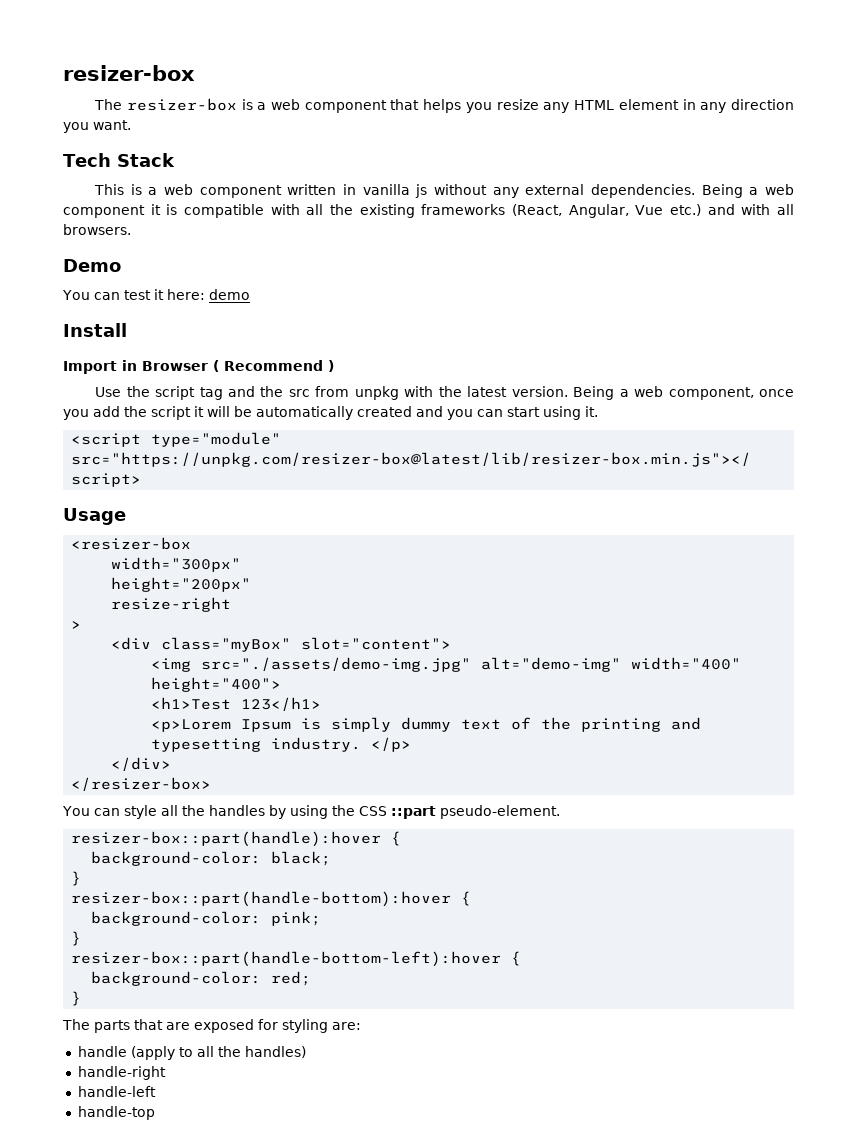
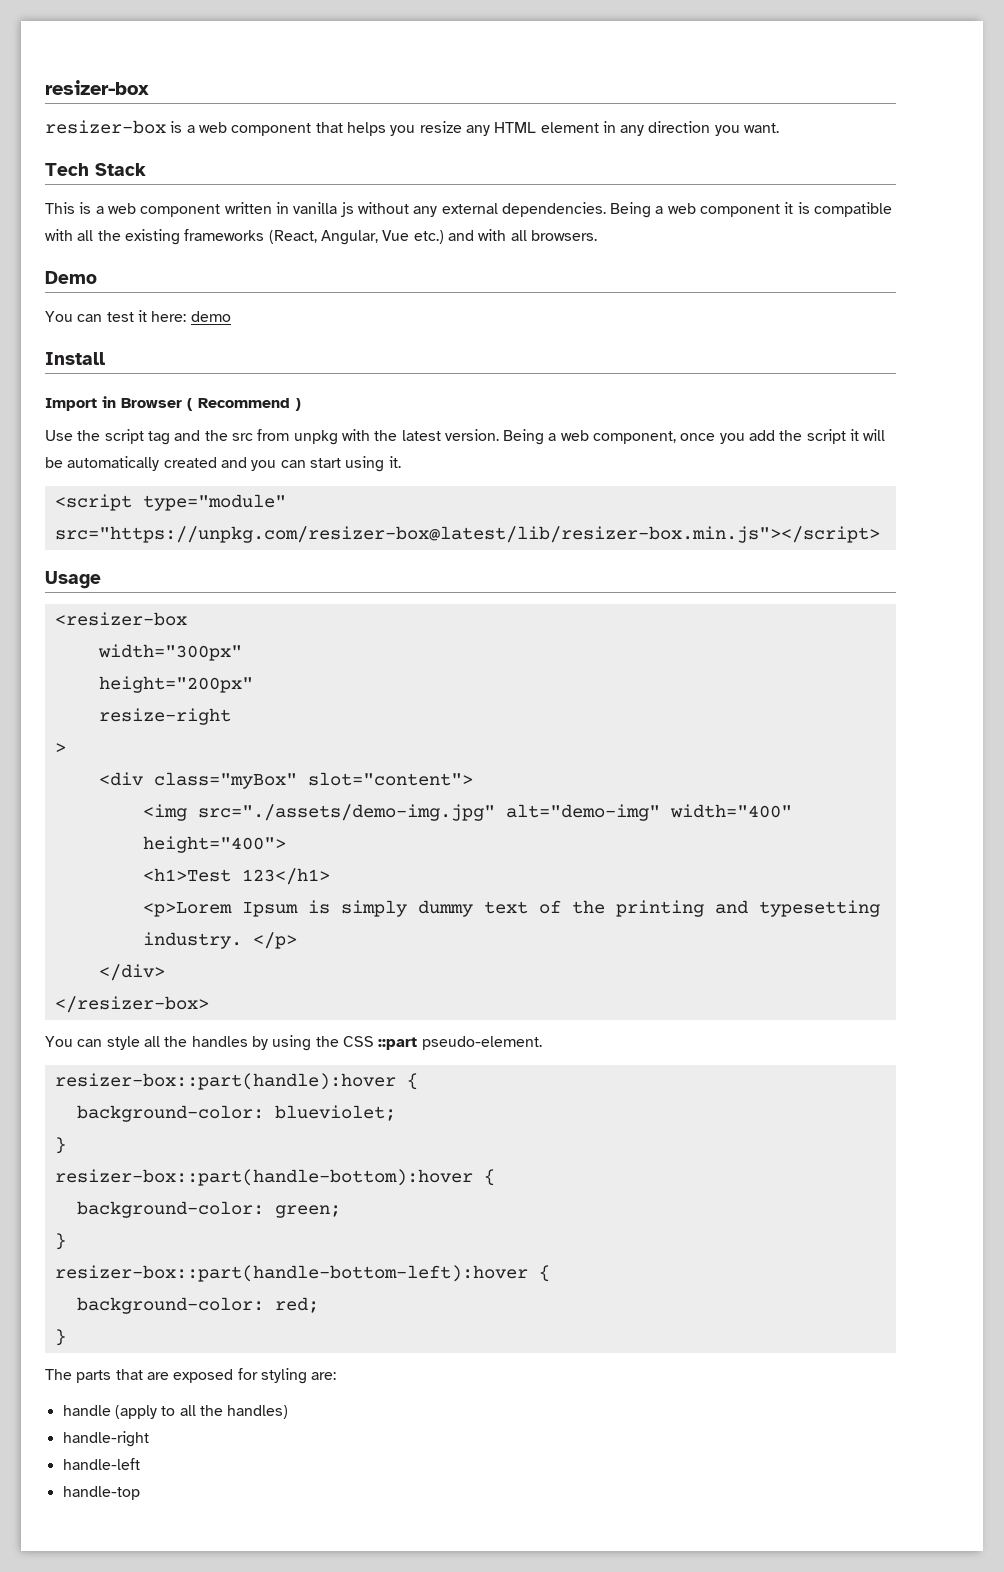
- The resizer-box is a web component that helps you resize any HTML element in any direction you want.
+ resizer-box is a web component that helps you resize any HTML element in any direction you want.
- background-color: black;
+ background-color: blueviolet;
- background-color: pink;
+ background-color: green;

